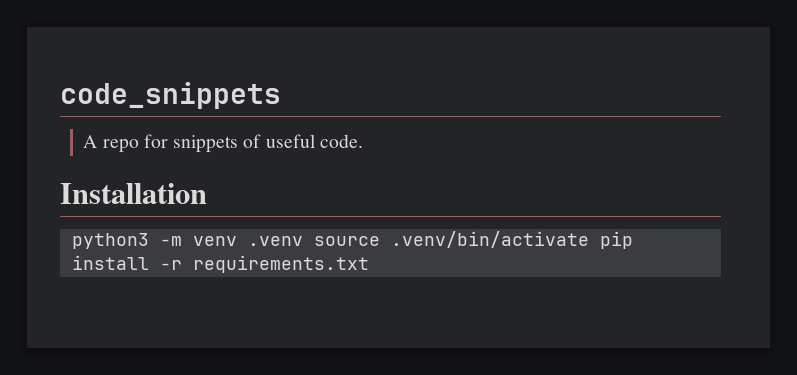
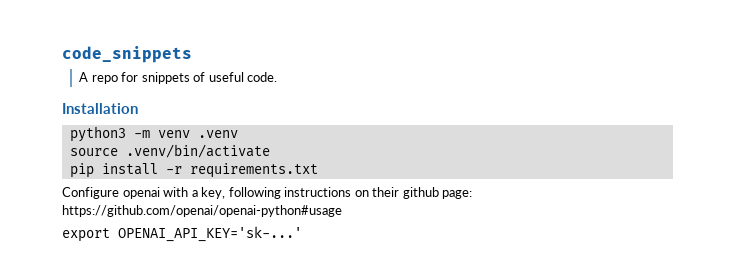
- python3 -m venv .venv source .venv/bin/activate pip install -r requirements.txt
+ python3 -m venv .venv
+ source .venv/bin/activate
+ pip install -r requirements.txt
+ Configure openai with a key, following instructions on their github page: https://github.com/openai/openai-python#usage
+ export OPENAI_API_KEY='sk-...'

